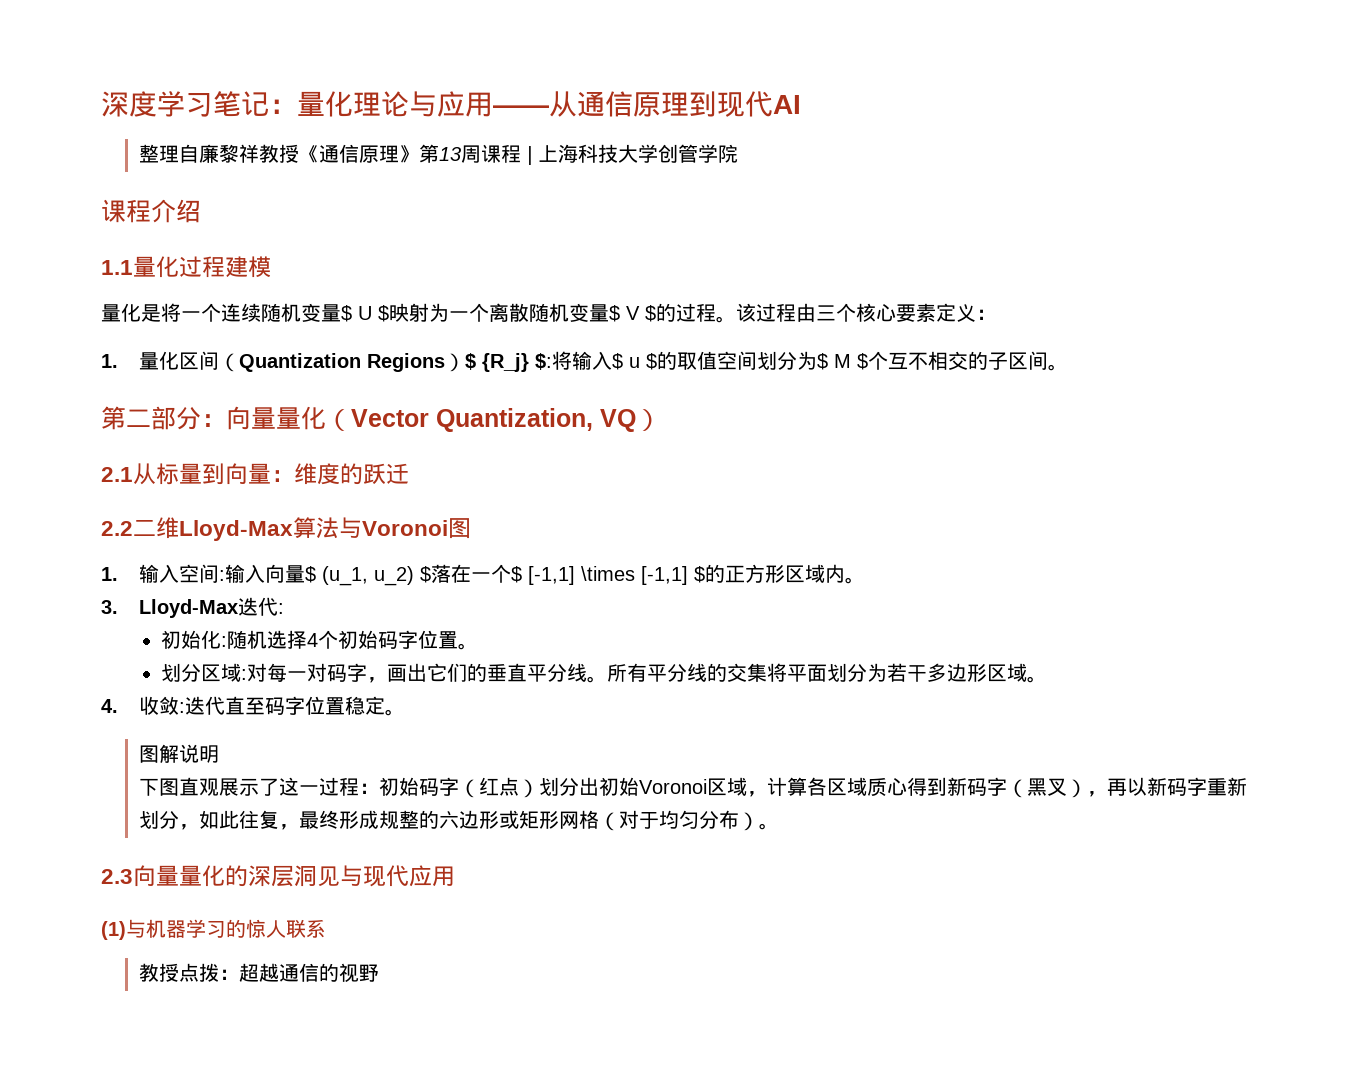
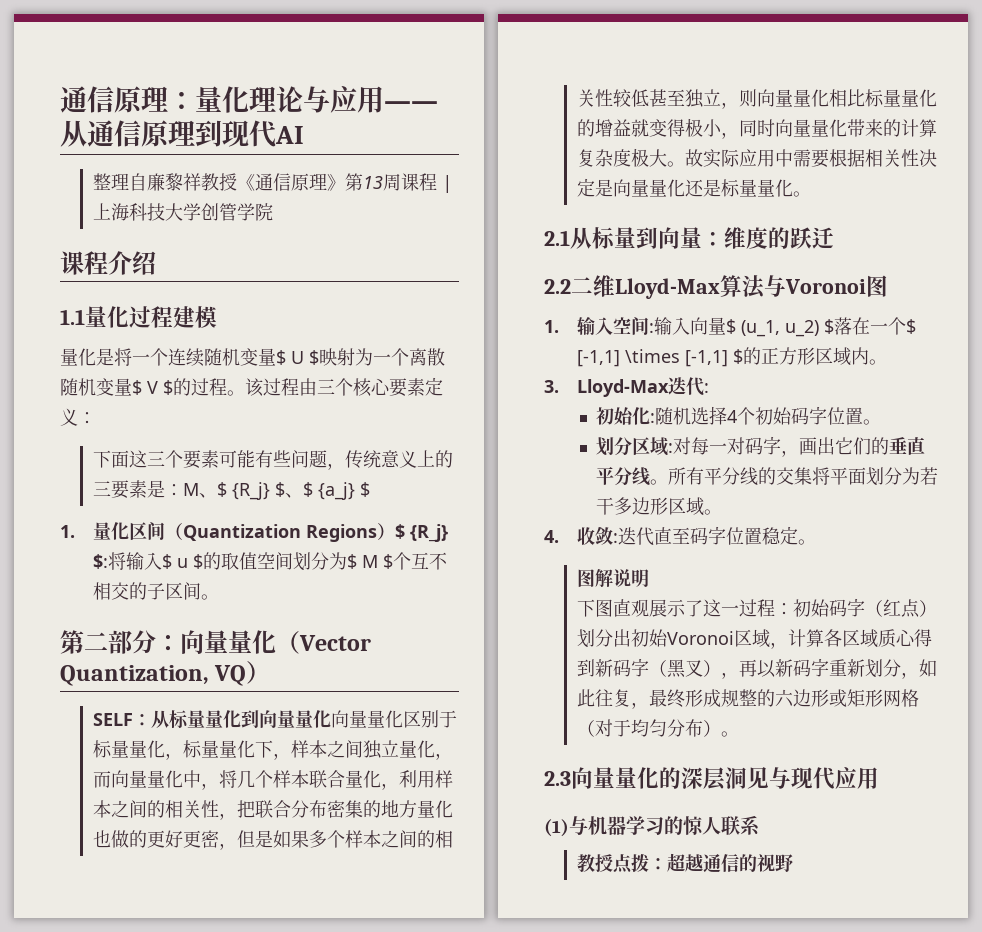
- 深度学习笔记：量化理论与应用——从通信原理到现代AI
+ 通信原理：量化理论与应用——从通信原理到现代AI
+ 下面这三个要素可能有些问题，传统意义上的三要素是：M、$ {R_j} $、$ {a_j} $
+ SELF：从标量量化到向量量化向量量化区别于标量量化，标量量化下，样本之间独立量化，而向量量化中，将几个样本联合量化，利用样本之间的相关性，把联合分布密集的地方量化也做的更好更密，但是如果多个样本之间的相关性较低甚至独立，则向量量化相比标量量化的增益就变得极小，同时向量量化带来的计算复杂度极大。故实际应用中需要根据相关性决定是向量量化还是标量量化。

